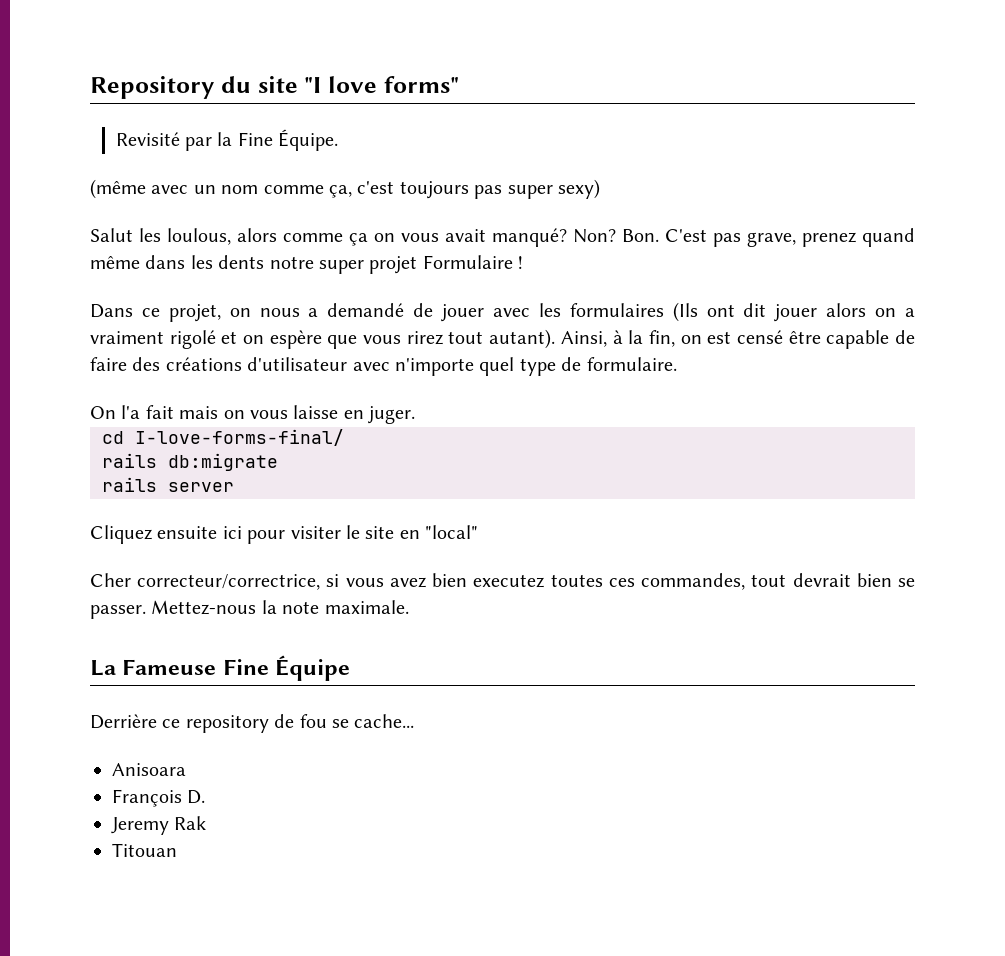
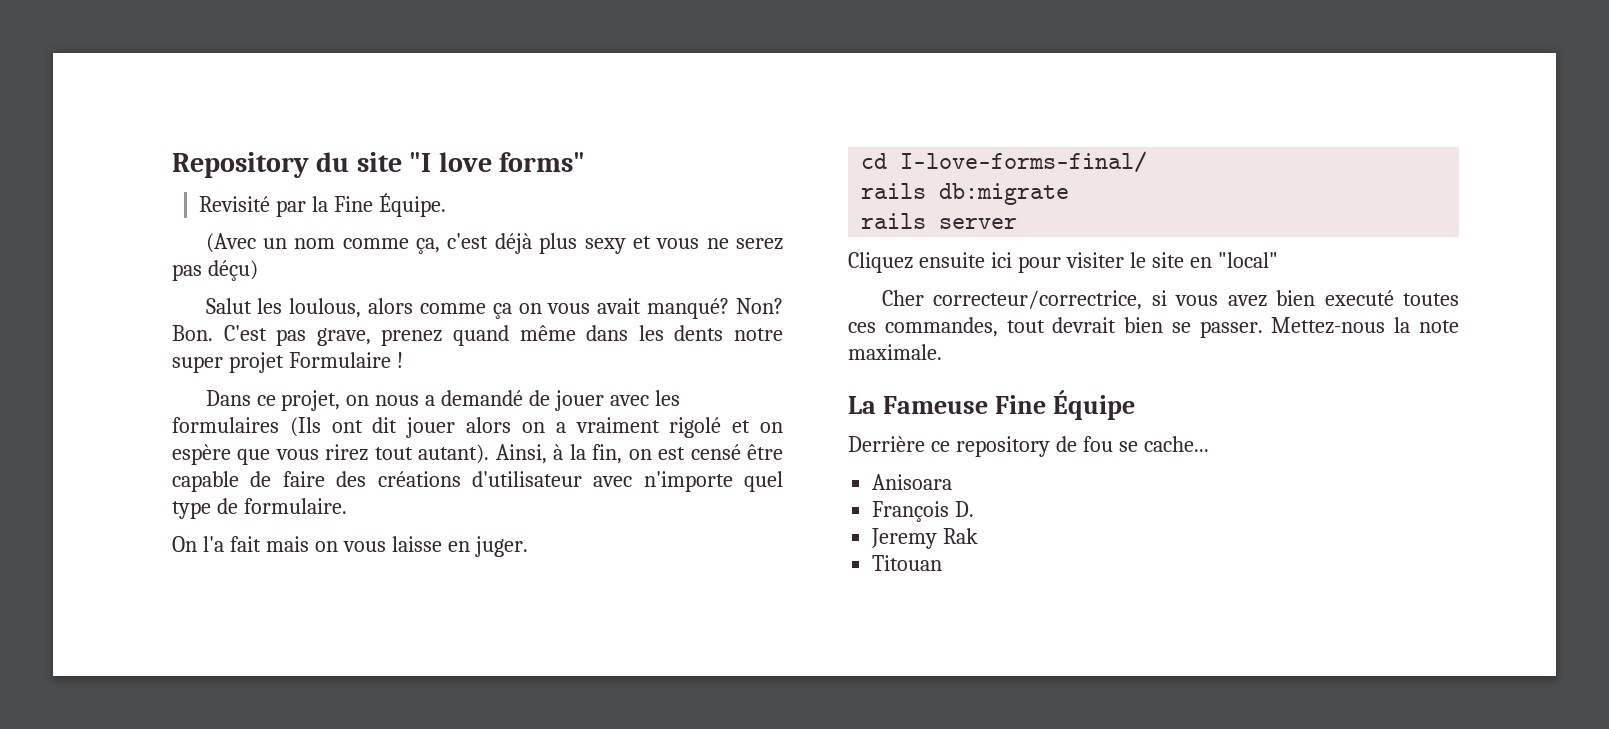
- (même avec un nom comme ça, c'est toujours pas super sexy)
+ (Avec un nom comme ça, c'est déjà plus sexy et vous ne serez pas déçu)
- Cher correcteur/correctrice, si vous avez bien executez toutes ces commandes, tout devrait bien se passer.
+ Cher correcteur/correctrice, si vous avez bien executé toutes ces commandes, tout devrait bien se passer.

